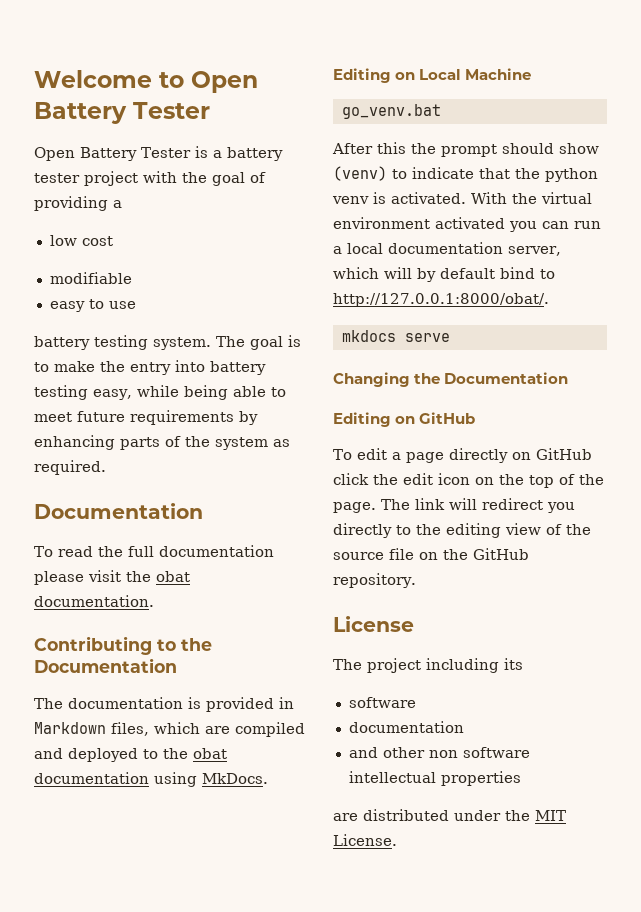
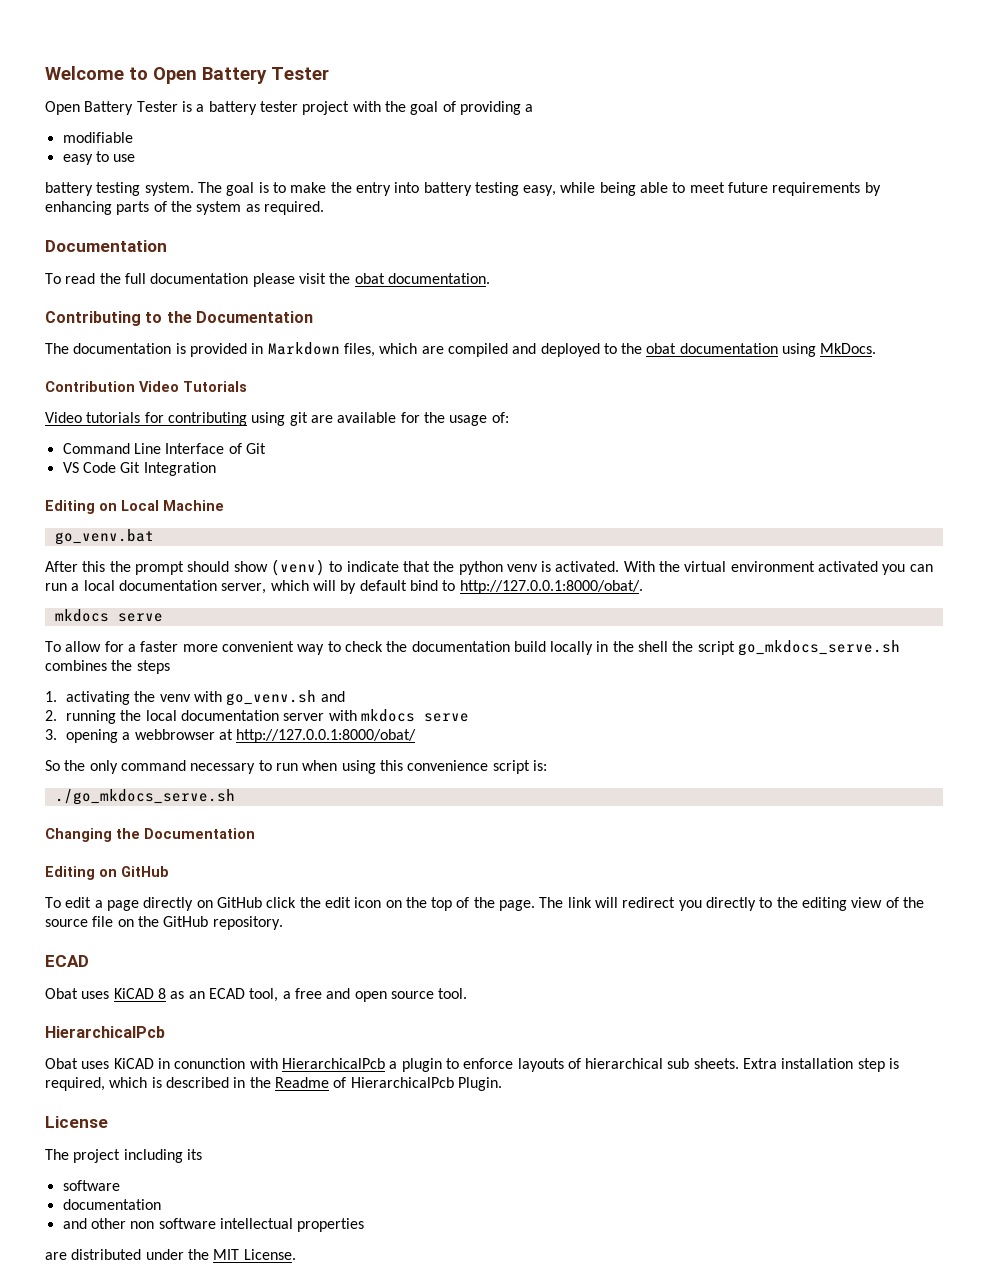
- low cost
+ Contribution Video Tutorials
+ Video tutorials for contributing using git are available for the usage of:
+ Command Line Interface of Git
+ VS Code Git Integration
+ To allow for a faster more convenient way to check the documentation build locally in the shell the script go_mkdocs_serve.sh combines the steps
+ 1. activating the venv with go_venv.sh and
+ 2. running the local documentation server with mkdocs serve
+ 3. opening a webbrowser at http://127.0.0.1:8000/obat/
+ So the only command necessary to run when using this convenience script is:
+ ./go_mkdocs_serve.sh
  The link will redirect you directly to the editing view of the source file on the GitHub repository.
+ ECAD
+ Obat uses KiCAD 8 as an ECAD tool, a free and open source tool.
+ HierarchicalPcb
+ Obat uses KiCAD in conunction with HierarchicalPcb a plugin to enforce layouts of hierarchical sub sheets. Extra installation step is required, which is described in the Readme of HierarchicalPcb Plugin.

